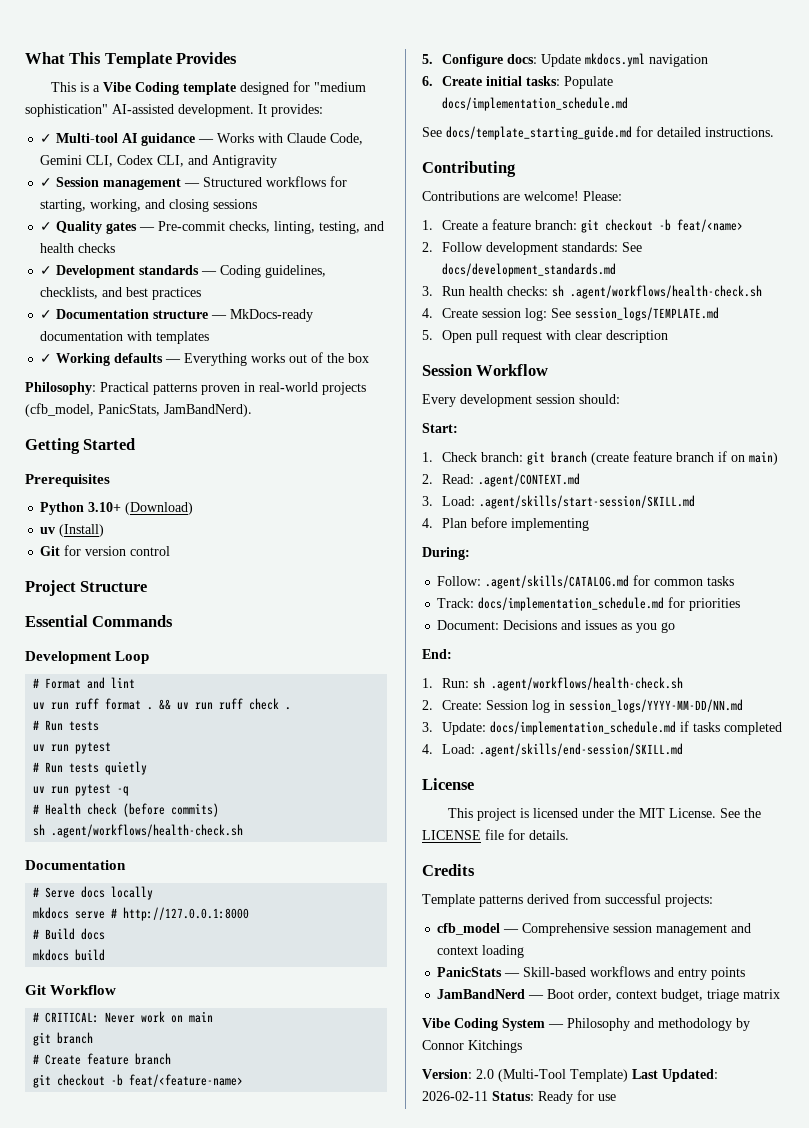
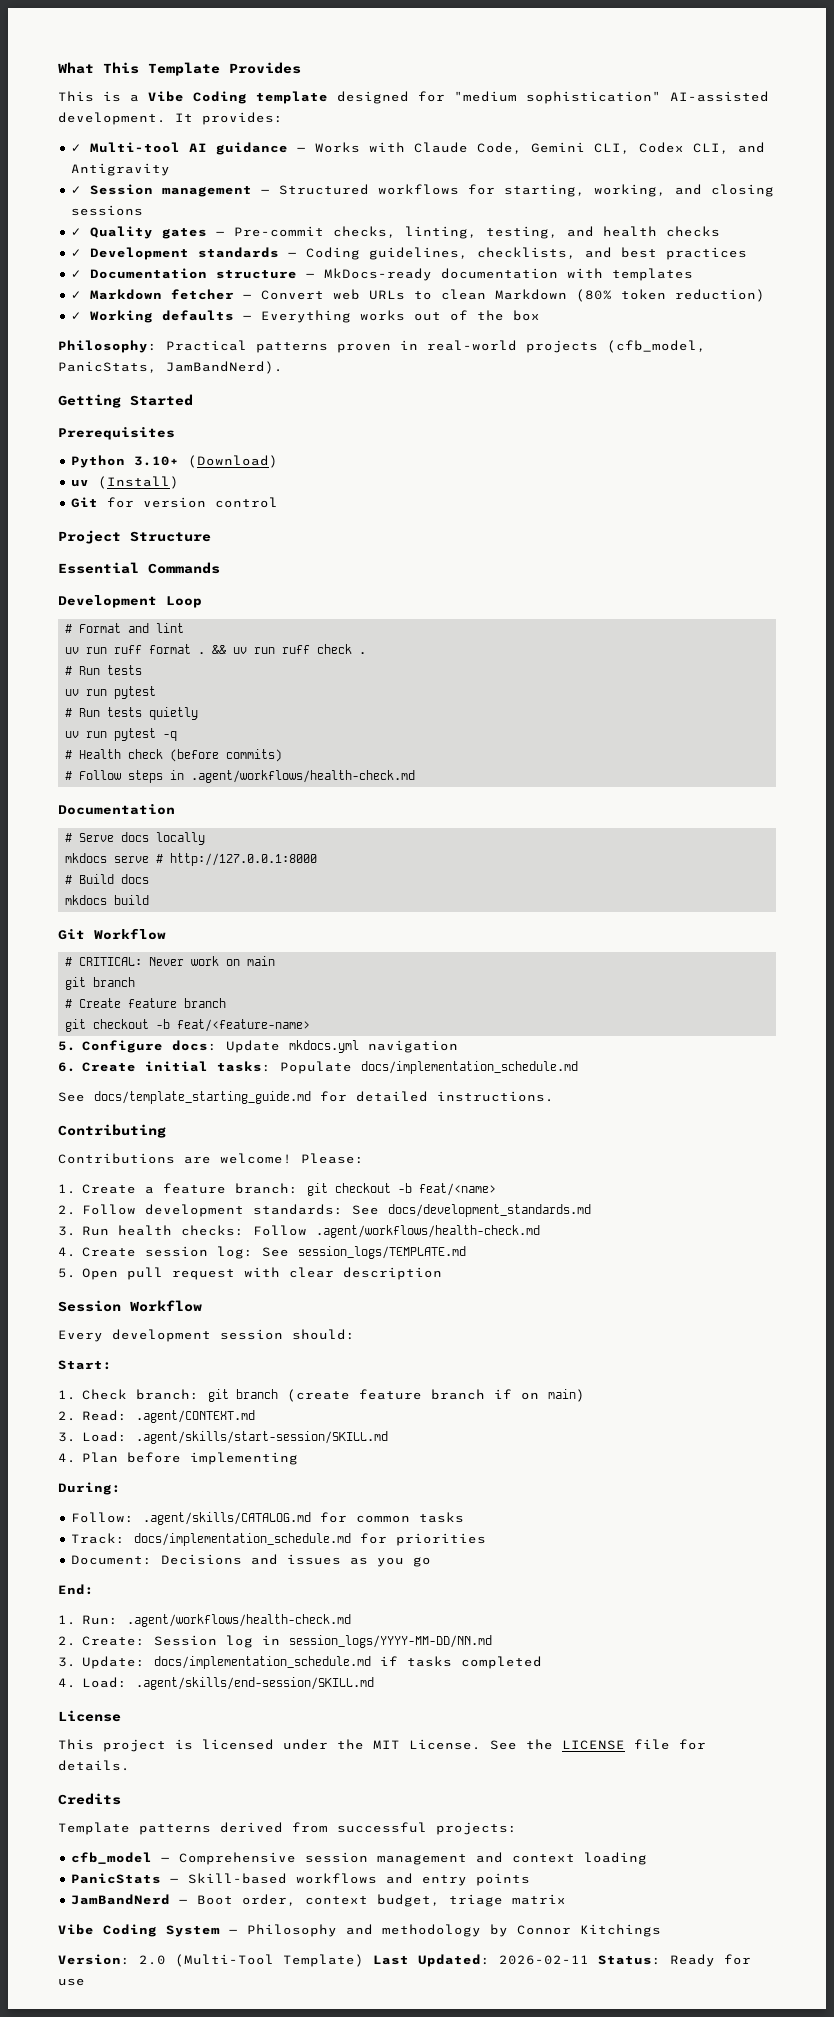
+ ✓ Markdown fetcher — Convert web URLs to clean Markdown (80% token reduction)
  # Health check (before commits)
- sh .agent/workflows/health-check.sh
+ # Follow steps in .agent/workflows/health-check.md
- 3. Run health checks: sh .agent/workflows/health-check.sh
+ 3. Run health checks: Follow .agent/workflows/health-check.md
- 1. Run: sh .agent/workflows/health-check.sh
+ 1. Run: .agent/workflows/health-check.md

